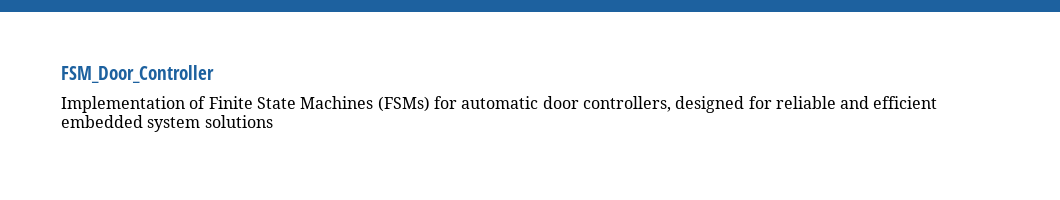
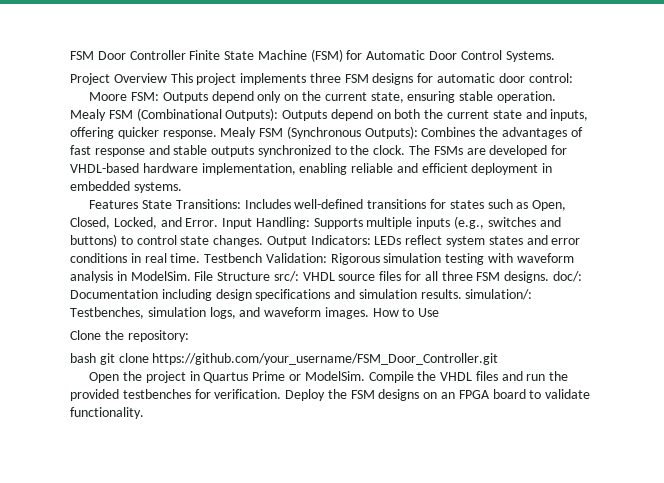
- FSM_Door_Controller
- Implementation of Finite State Machines (FSMs) for automatic door controllers, designed for reliable and efficient embedded system solutions
+ FSM Door Controller Finite State Machine (FSM) for Automatic Door Control Systems.
+ Project Overview This project implements three FSM designs for automatic door control:
+ Moore FSM: Outputs depend only on the current state, ensuring stable operation. Mealy FSM (Combinational Outputs): Outputs depend on both the current state and inputs, offering quicker response. Mealy FSM (Synchronous Outputs): Combines the advantages of fast response and stable outputs synchronized to the clock. The FSMs are developed for VHDL-based hardware implementation, enabling reliable and efficient deployment in embedded systems.
+ Features State Transitions: Includes well-defined transitions for states such as Open, Closed, Locked, and Error. Input Handling: Supports multiple inputs (e.g., switches and buttons) to control state changes. Output Indicators: LEDs reflect system states and error conditions in real time. Testbench Validation: Rigorous simulation testing with waveform analysis in ModelSim. File Structure src/: VHDL source files for all three FSM designs. doc/: Documentation including design specifications and simulation results. simulation/: Testbenches, simulation logs, and waveform images. How to Use
+ Clone the repository:
+ bash git clone https://github.com/your_username/FSM_Door_Controller.git
+ Open the project in Quartus Prime or ModelSim. Compile the VHDL files and run the provided testbenches for verification. Deploy the FSM designs on an FPGA board to validate functionality.

